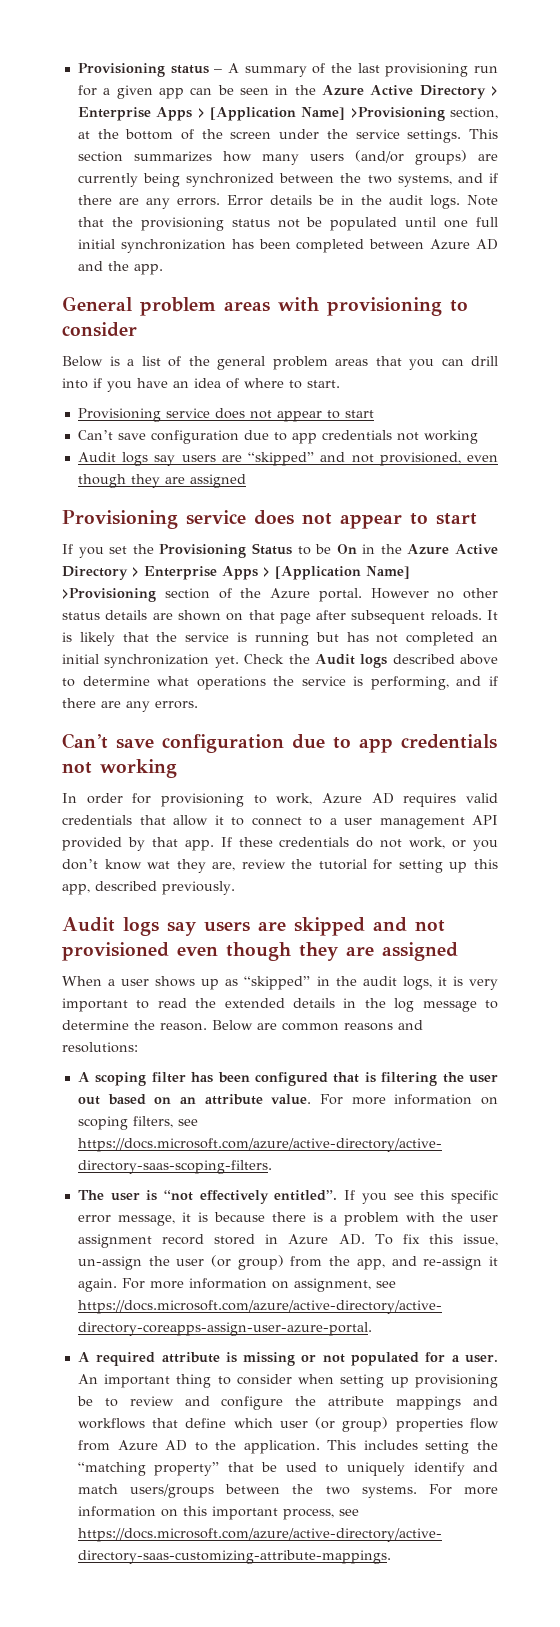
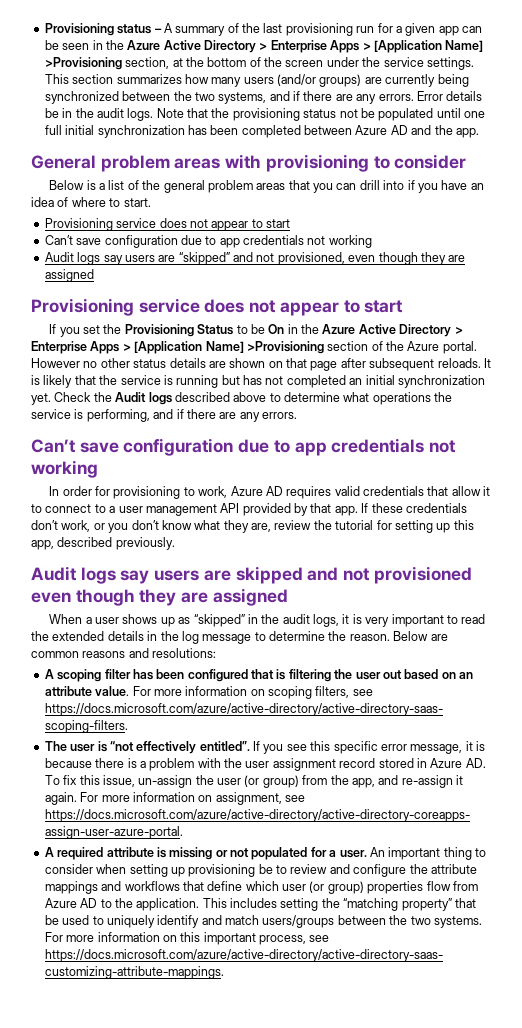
- If these credentials do not work, or you don’t know wat they are, review the tutorial for setting up this app, described previously.
+ If these credentials don’t work, or you don’t know what they are, review the tutorial for setting up this app, described previously.

